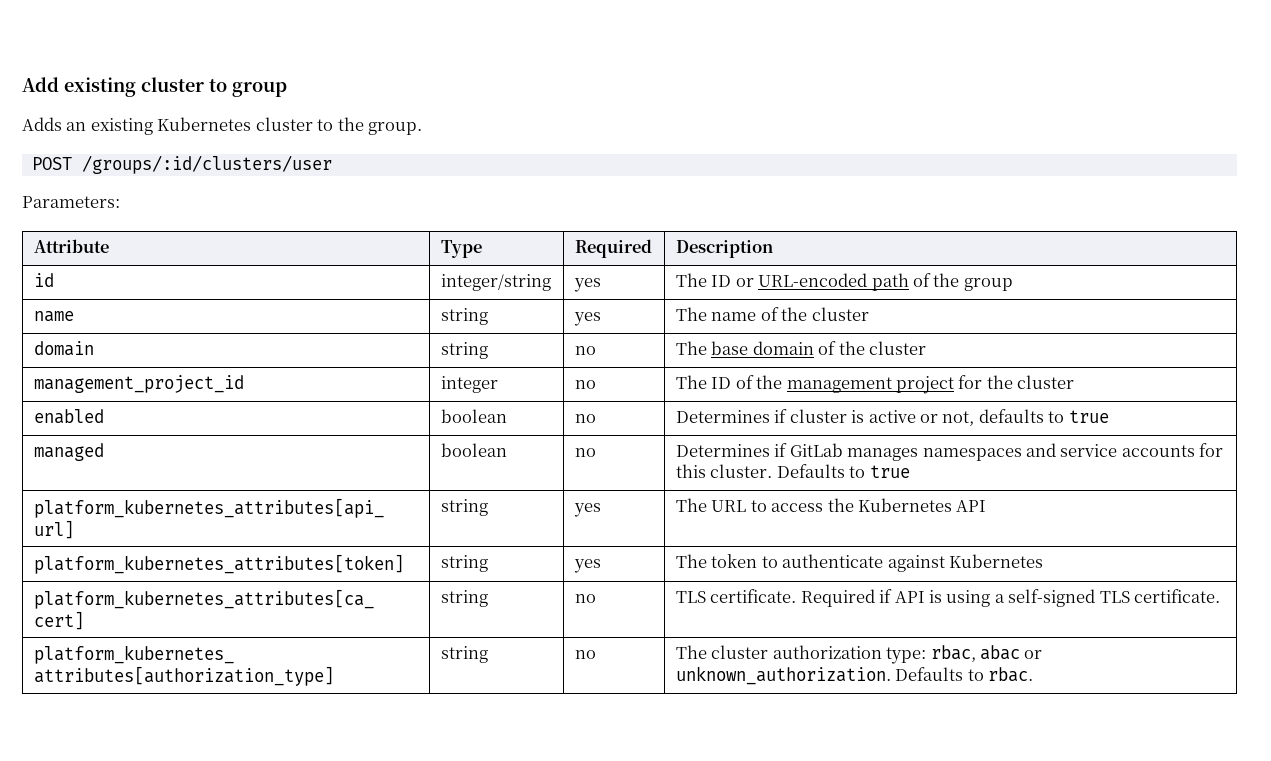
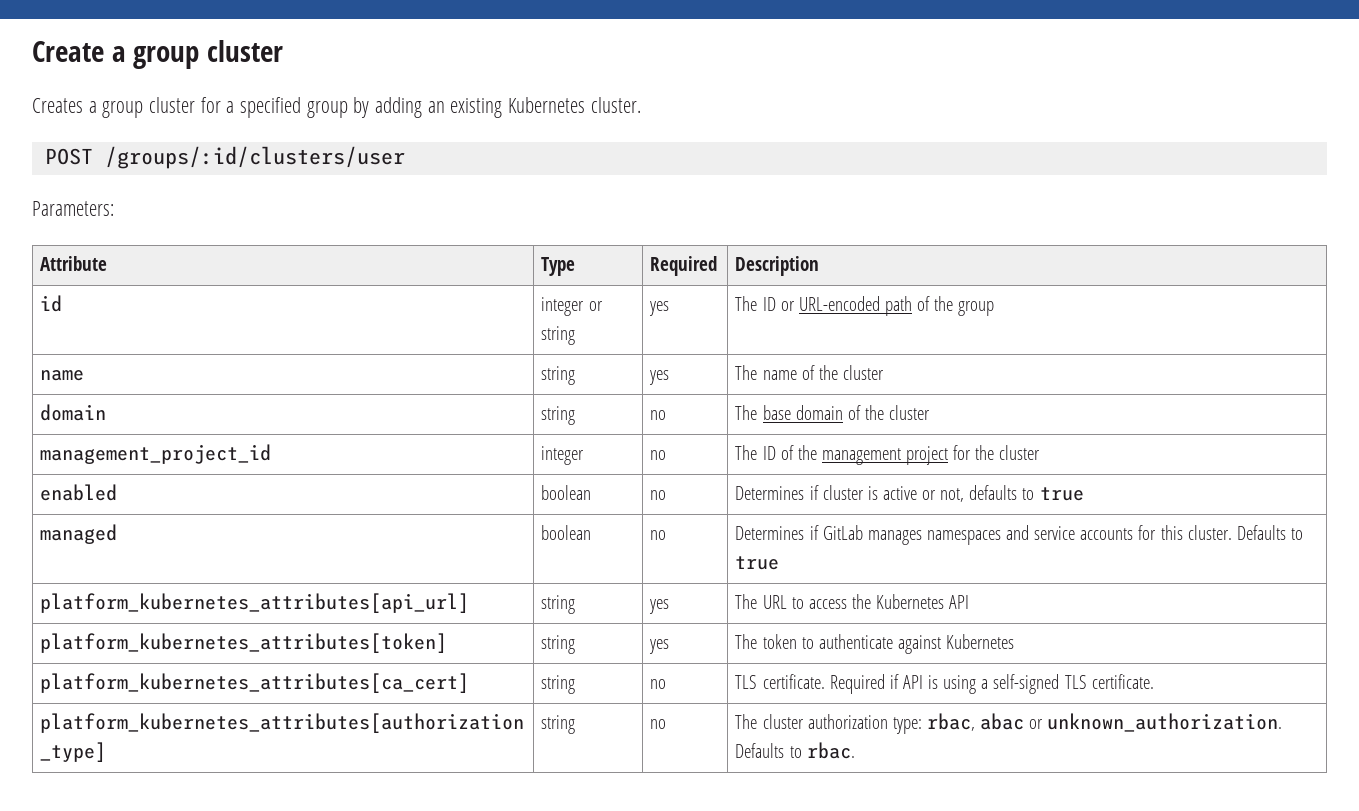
- Add existing cluster to group
- Adds an existing Kubernetes cluster to the group.
+ Create a group cluster
+ Creates a group cluster for a specified group by adding an existing Kubernetes cluster.
- id | integer/string | yes | The ID or URL-encoded path of the group
+ id | integer or string | yes | The ID or URL-encoded path of the group

